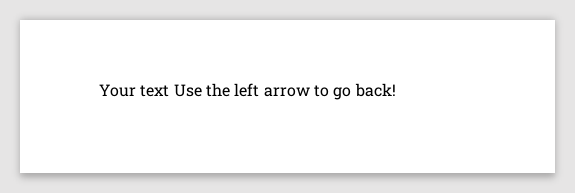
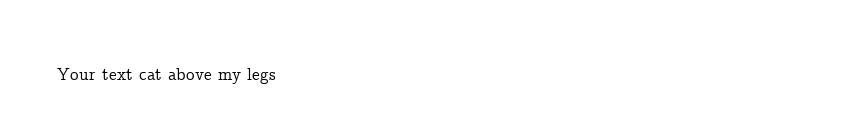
- Your text Use the left arrow to go back!
+ Your text cat above my legs

